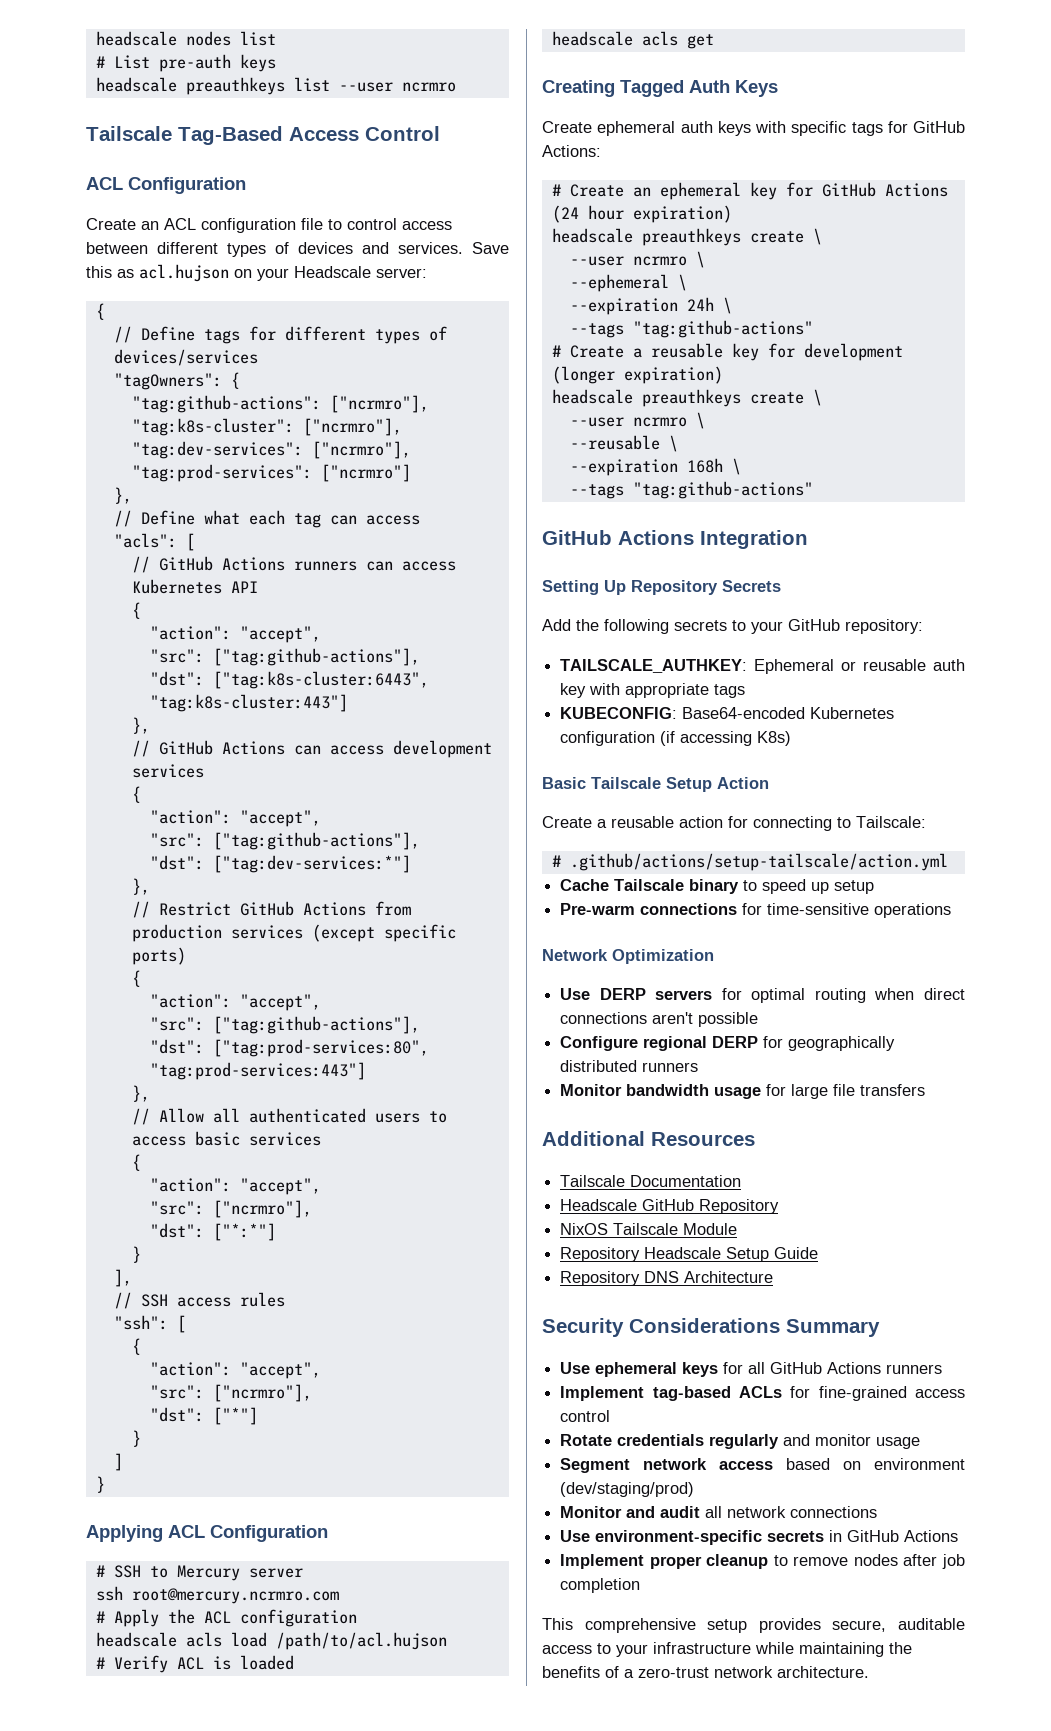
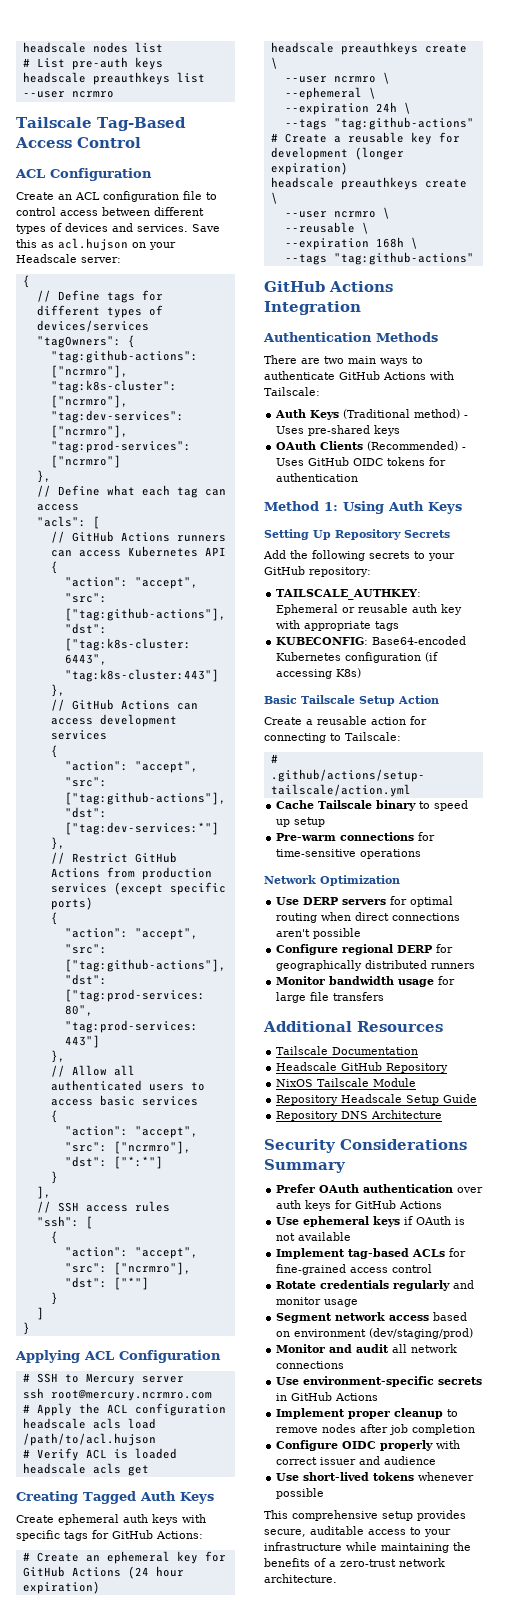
+ Authentication Methods
+ There are two main ways to authenticate GitHub Actions with Tailscale:
+ Auth Keys (Traditional method) - Uses pre-shared keys
+ OAuth Clients (Recommended) - Uses GitHub OIDC tokens for authentication
+ Method 1: Using Auth Keys
- Use ephemeral keys for all GitHub Actions runners
+ Prefer OAuth authentication over auth keys for GitHub Actions
+ Use ephemeral keys if OAuth is not available
+ Configure OIDC properly with correct issuer and audience
+ Use short-lived tokens whenever possible

